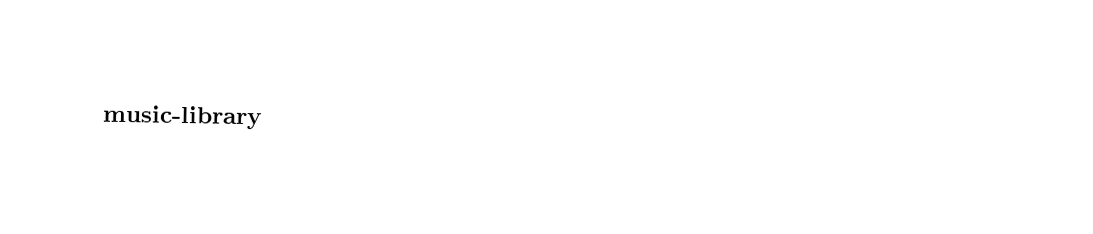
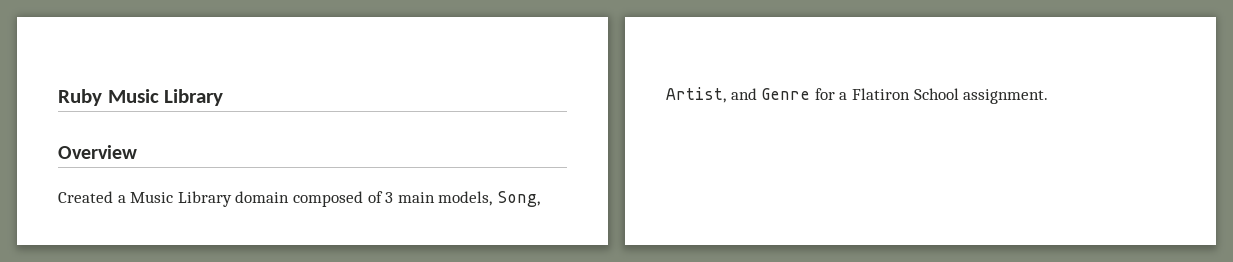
- music-library
+ Ruby Music Library
+ Overview
+ Created a Music Library domain composed of 3 main models, Song, Artist, and Genre for a Flatiron School assignment.

